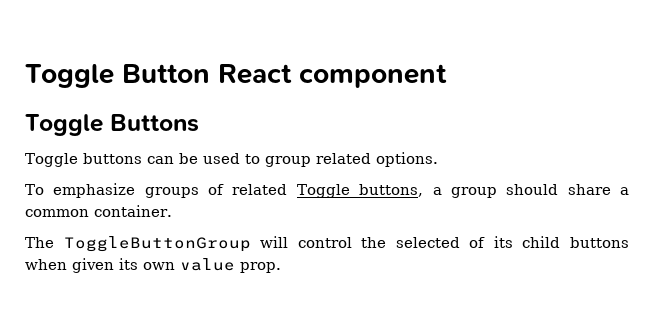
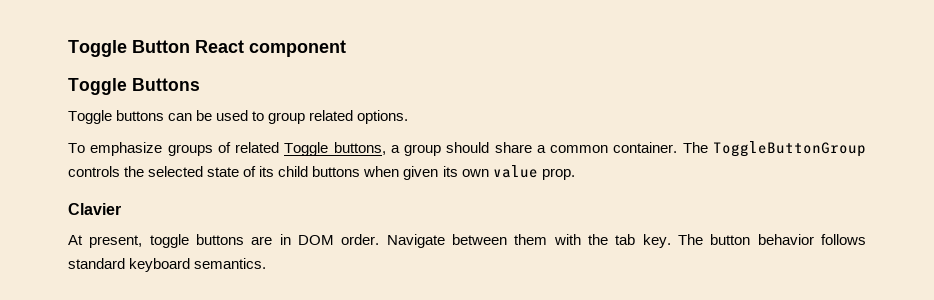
- To emphasize groups of related Toggle buttons, a group should share a common container.
- The ToggleButtonGroup will control the selected of its child buttons when given its own value prop.
+ To emphasize groups of related Toggle buttons, a group should share a common container. The ToggleButtonGroup controls the selected state of its child buttons when given its own value prop.
+ Clavier
+ At present, toggle buttons are in DOM order. Navigate between them with the tab key. The button behavior follows standard keyboard semantics.

